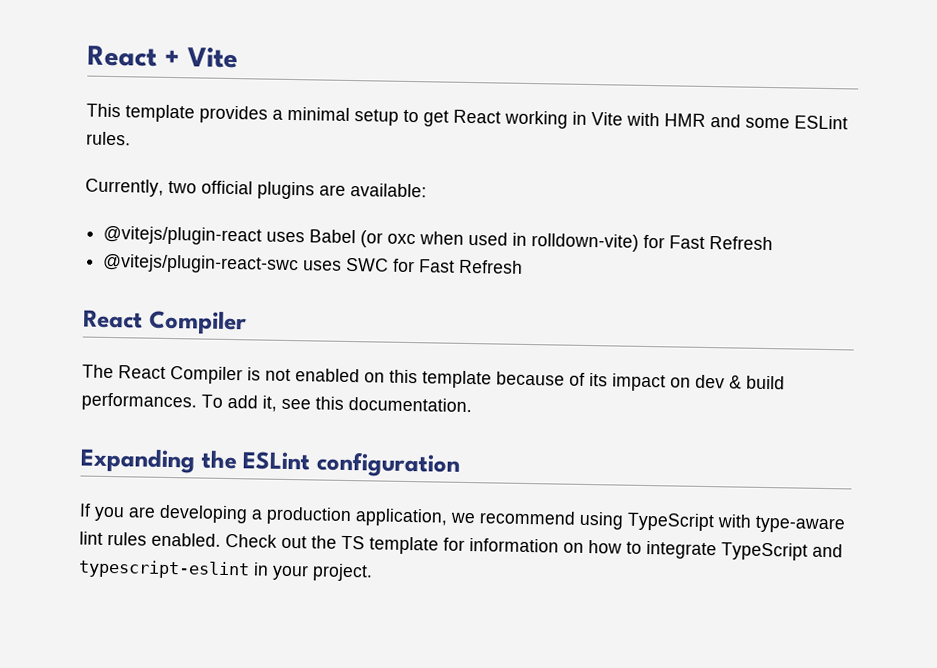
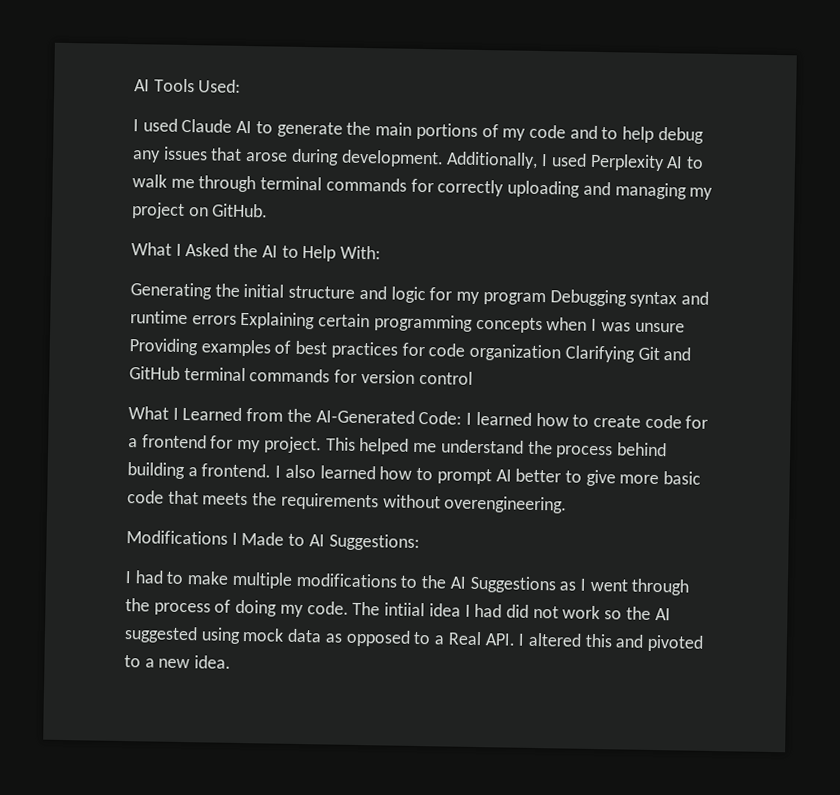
- React + Vite
- This template provides a minimal setup to get React working in Vite with HMR and some ESLint rules.
- Currently, two official plugins are available:
- @vitejs/plugin-react uses Babel (or oxc when used in rolldown-vite) for Fast Refresh
- @vitejs/plugin-react-swc uses SWC for Fast Refresh
- React Compiler
- The React Compiler is not enabled on this template because of its impact on dev & build performances. To add it, see this documentation.
- Expanding the ESLint configuration
- If you are developing a production application, we recommend using TypeScript with type-aware lint rules enabled. Check out the TS template for information on how to integrate TypeScript and typescript-eslint in your project.
+ AI Tools Used:
+ I used Claude AI to generate the main portions of my code and to help debug any issues that arose during development. Additionally, I used Perplexity AI to walk me through terminal commands for correctly uploading and managing my project on GitHub.
+ What I Asked the AI to Help With:
+ Generating the initial structure and logic for my program Debugging syntax and runtime errors Explaining certain programming concepts when I was unsure Providing examples of best practices for code organization Clarifying Git and GitHub terminal commands for version control
+ What I Learned from the AI-Generated Code: I learned how to create code for a frontend for my project. This helped me understand the process behind building a frontend. I also learned how to prompt AI better to give more basic code that meets the requirements without overengineering.
+ Modifications I Made to AI Suggestions:
+ I had to make multiple modifications to the AI Suggestions as I went through the process of doing my code. The intiial idea I had did not work so the AI suggested using mock data as opposed to a Real API. I altered this and pivoted to a new idea.

